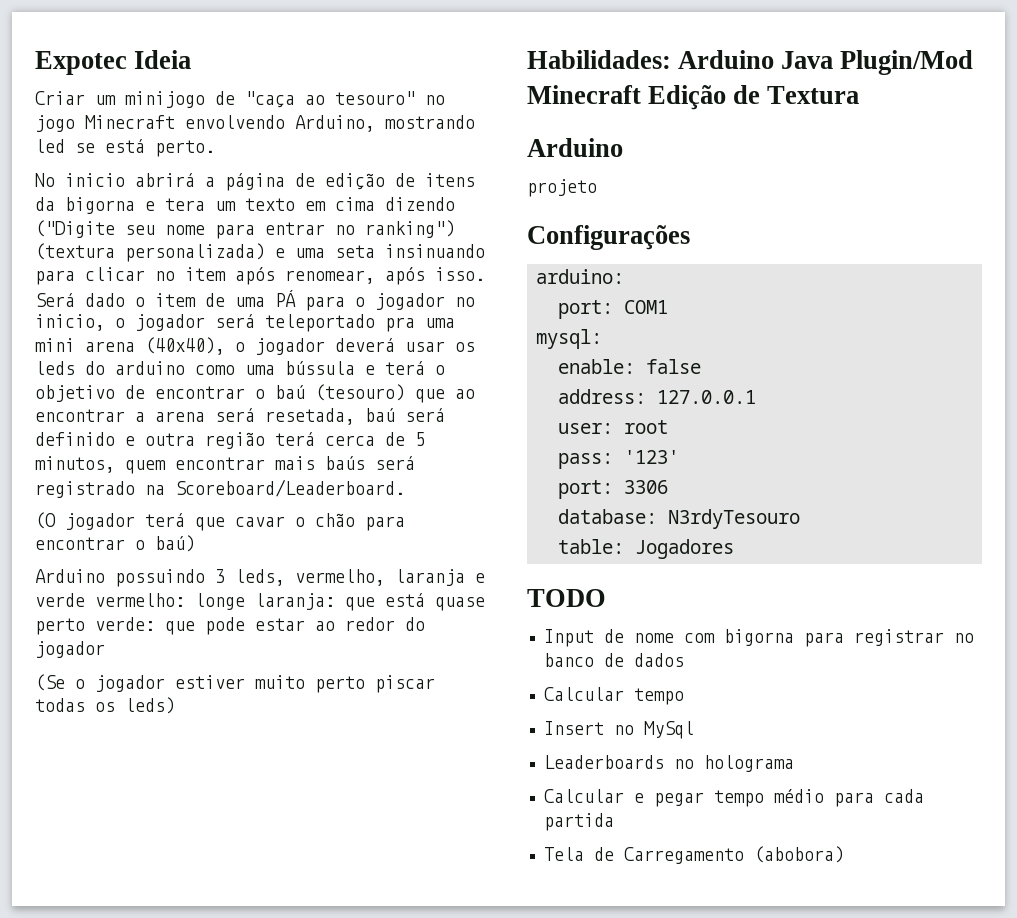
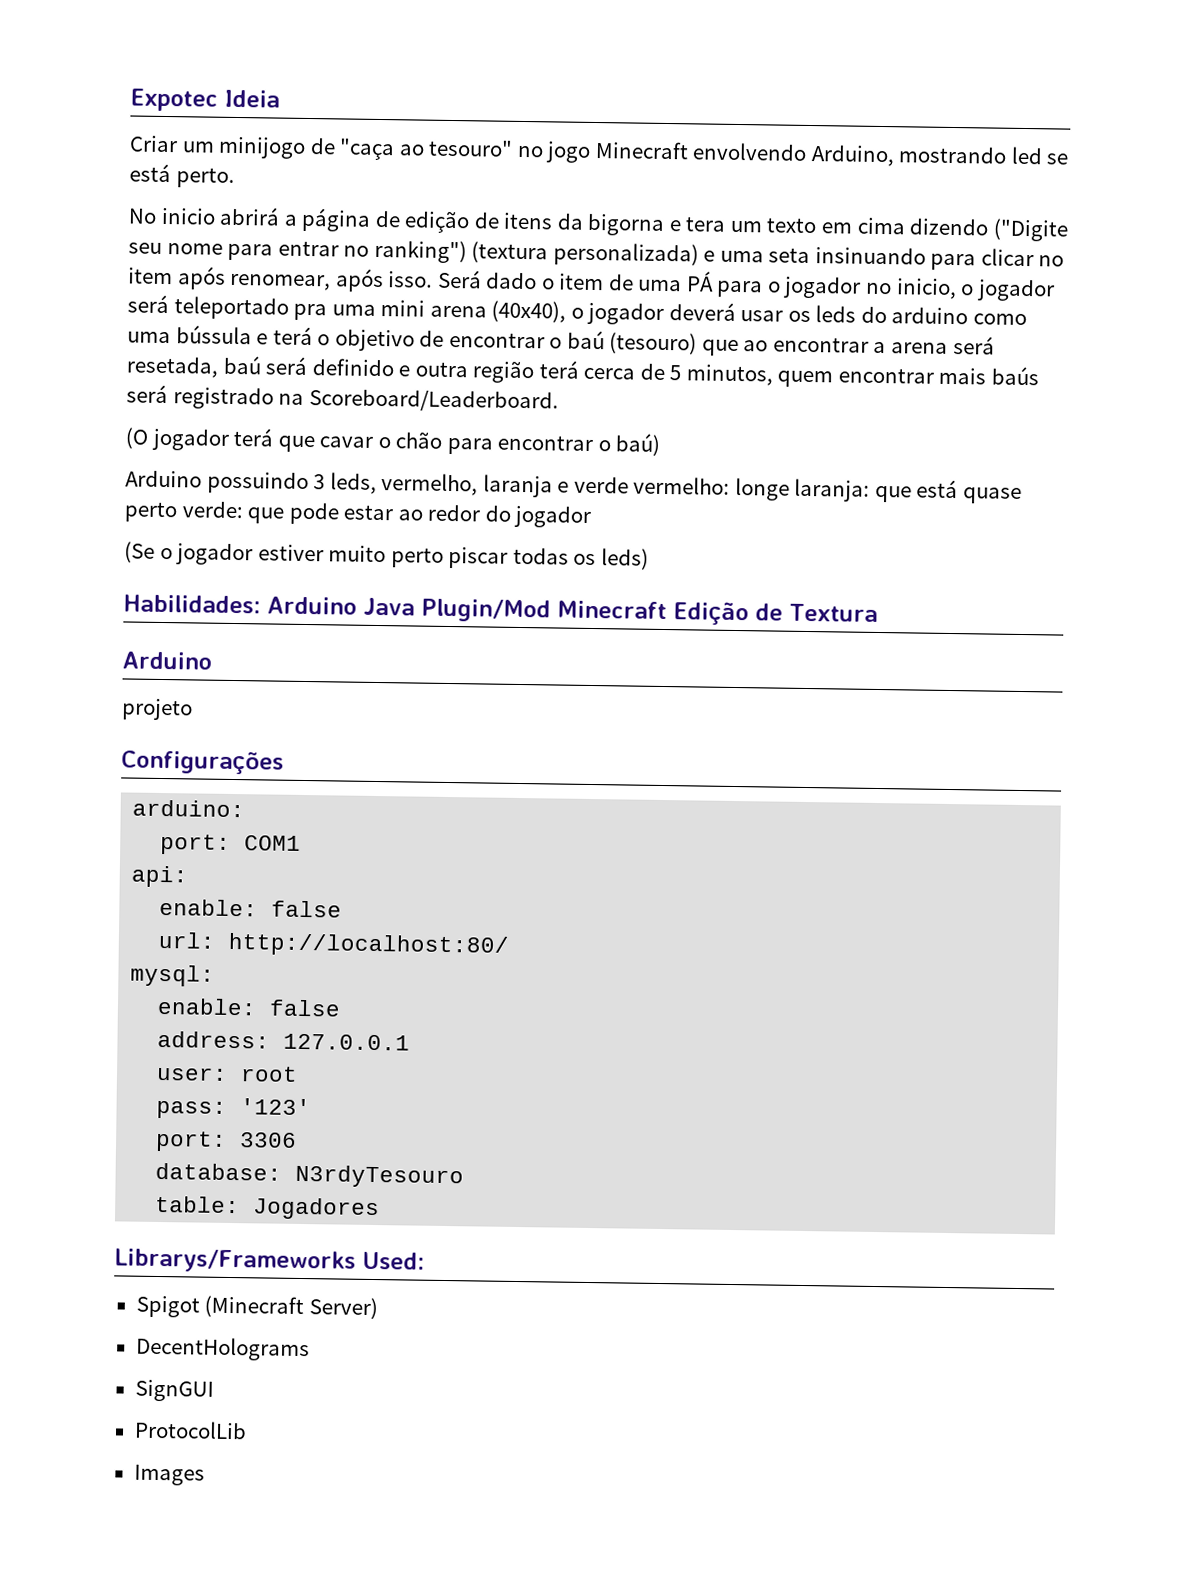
+ api:
+ enable: false
+ url: http://localhost:80/
- TODO
- Input de nome com bigorna para registrar no banco de dados
- Calcular tempo
- Insert no MySql
- Leaderboards no holograma
- Calcular e pegar tempo médio para cada partida
- Tela de Carregamento (abobora)
+ Librarys/Frameworks Used:
+ Spigot (Minecraft Server)
+ DecentHolograms
+ SignGUI
+ ProtocolLib
+ Images

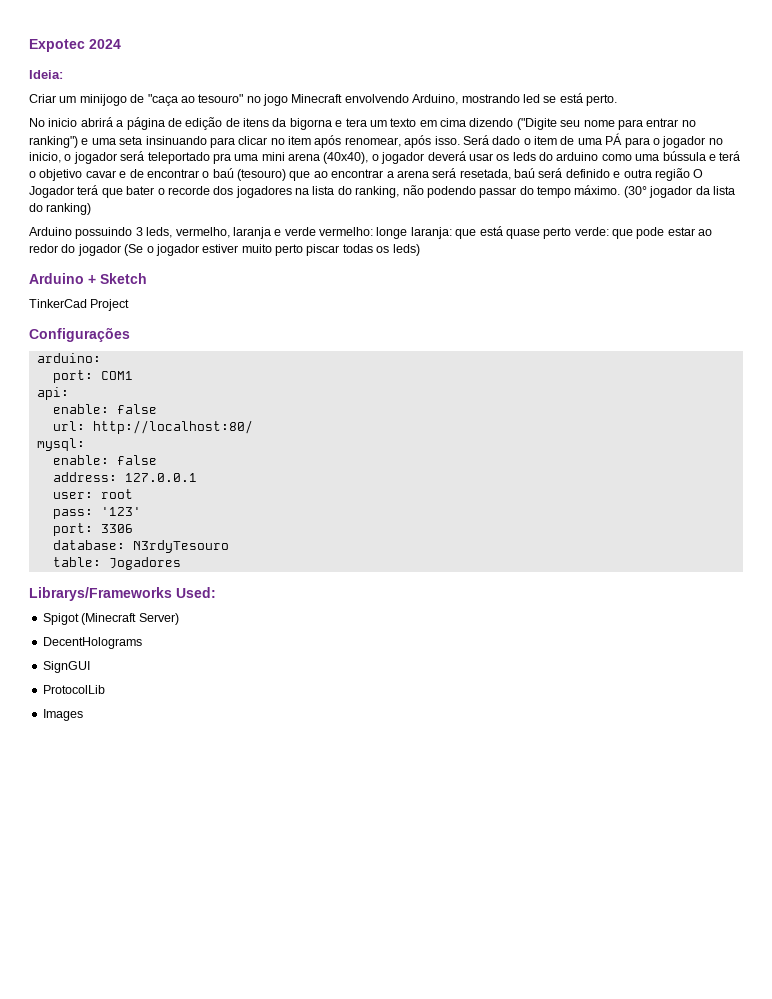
- Expotec Ideia
+ Expotec 2024
+ Ideia:
- No inicio abrirá a página de edição de itens da bigorna e tera um texto em cima dizendo ("Digite seu nome para entrar no ranking") (textura personalizada) e uma seta insinuando para clicar no item após renomear, após isso.
+ No inicio abrirá a página de edição de itens da bigorna e tera um texto em cima dizendo ("Digite seu nome para entrar no ranking") e uma seta insinuando para clicar no item após renomear, após isso.
- Será dado o item de uma PÁ para o jogador no inicio, o jogador será teleportado pra uma mini arena (40x40), o jogador deverá usar os leds do arduino como uma bússula e terá o objetivo de encontrar o baú (tesouro) que ao encontrar a arena será resetada, baú será definido e outra região terá cerca de 5 minutos, quem encontrar mais baús será registrado na Scoreboard/Leaderboard.
- (O jogador terá que cavar o chão para encontrar o baú)
+ Será dado o item de uma PÁ para o jogador no inicio, o jogador será teleportado pra uma mini arena (40x40), o jogador deverá usar os leds do arduino como uma bússula e terá o objetivo cavar e de encontrar o baú (tesouro) que ao encontrar a arena será resetada, baú será definido e outra região O Jogador terá que bater o recorde dos jogadores na lista do ranking, não podendo passar do tempo máximo. (30° jogador da lista do ranking)
- Arduino possuindo 3 leds, vermelho, laranja e verde vermelho: longe laranja: que está quase perto verde: que pode estar ao redor do jogador
- (Se o jogador estiver muito perto piscar todas os leds)
+ Arduino possuindo 3 leds, vermelho, laranja e verde vermelho: longe laranja: que está quase perto verde: que pode estar ao redor do jogador (Se o jogador estiver muito perto piscar todas os leds)
- Habilidades: Arduino Java Plugin/Mod Minecraft Edição de Textura
- Arduino
- projeto
+ Arduino + Sketch
+ TinkerCad Project

